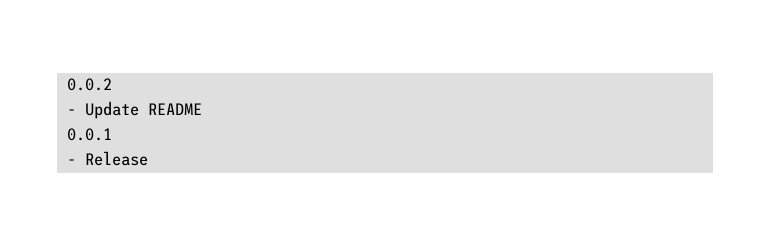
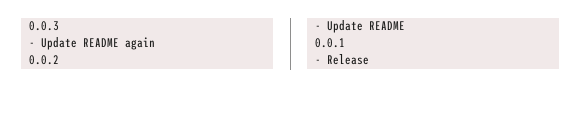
+ 0.0.3
+ - Update README again

